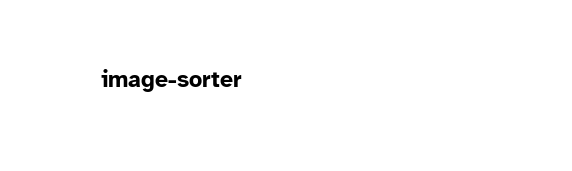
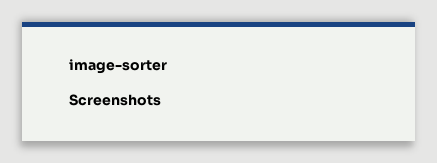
+ Screenshots

